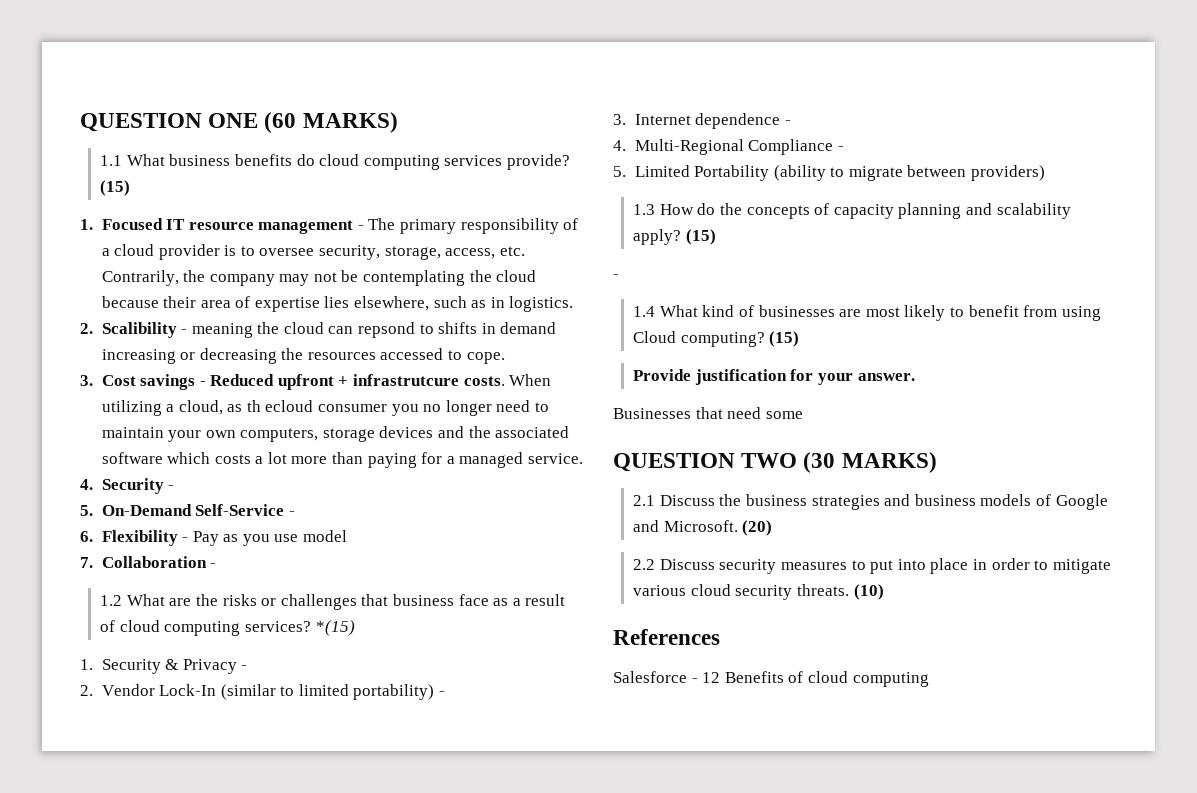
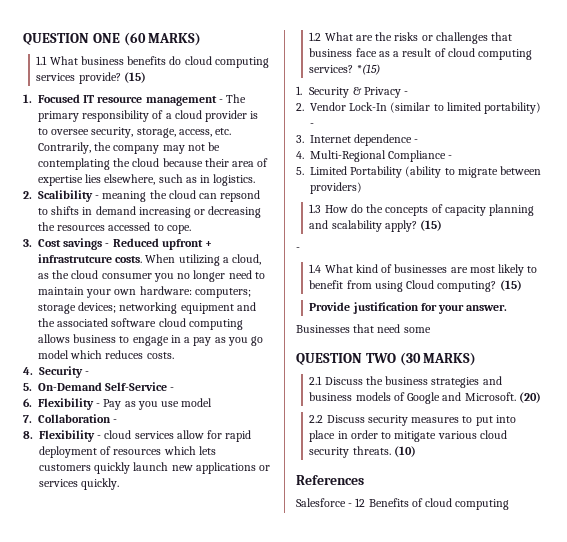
- When utilizing a cloud, as th ecloud consumer you no longer need to maintain your own computers, storage devices and the associated software which costs a lot more than paying for a managed service.
+ When utilizing a cloud, as the cloud consumer you no longer need to maintain your own hardware: computers; storage devices; networking equipment and the associated software cloud computing allows business to engage in a pay as you go model which reduces costs.
+ 8. Flexibility - cloud services allow for rapid deployment of resources which lets customers quickly launch new applications or services quickly.

